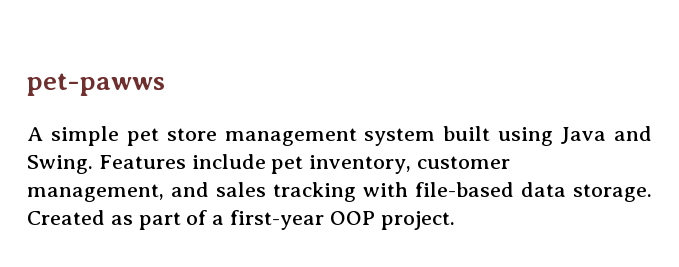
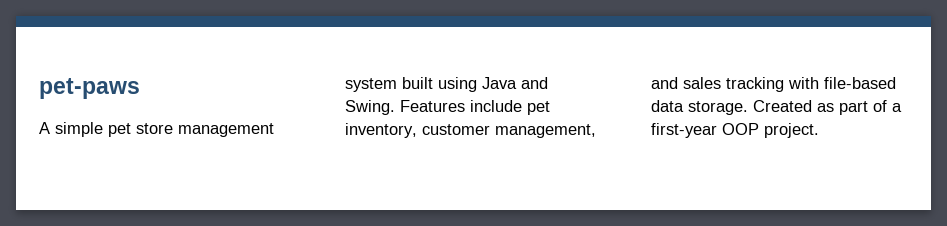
- pet-pawws
+ pet-paws

